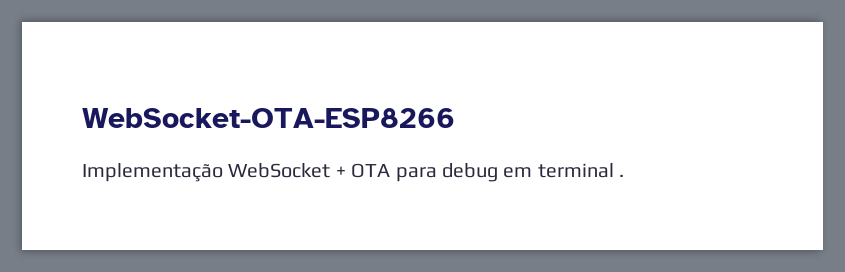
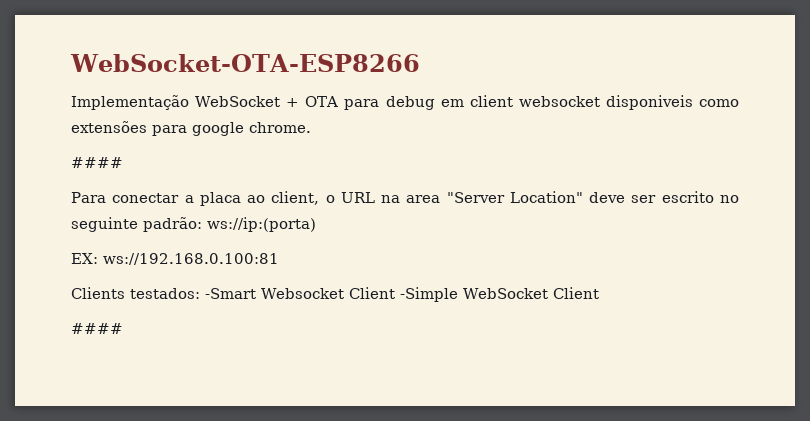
- Implementação WebSocket + OTA para debug em terminal .
+ Implementação WebSocket + OTA para debug em client websocket disponiveis como extensões para google chrome.
+ ####
+ Para conectar a placa ao client, o URL na area "Server Location" deve ser escrito no seguinte padrão: ws://ip:(porta)
+ EX: ws://192.168.0.100:81
+ Clients testados: -Smart Websocket Client -Simple WebSocket Client
+ ####

